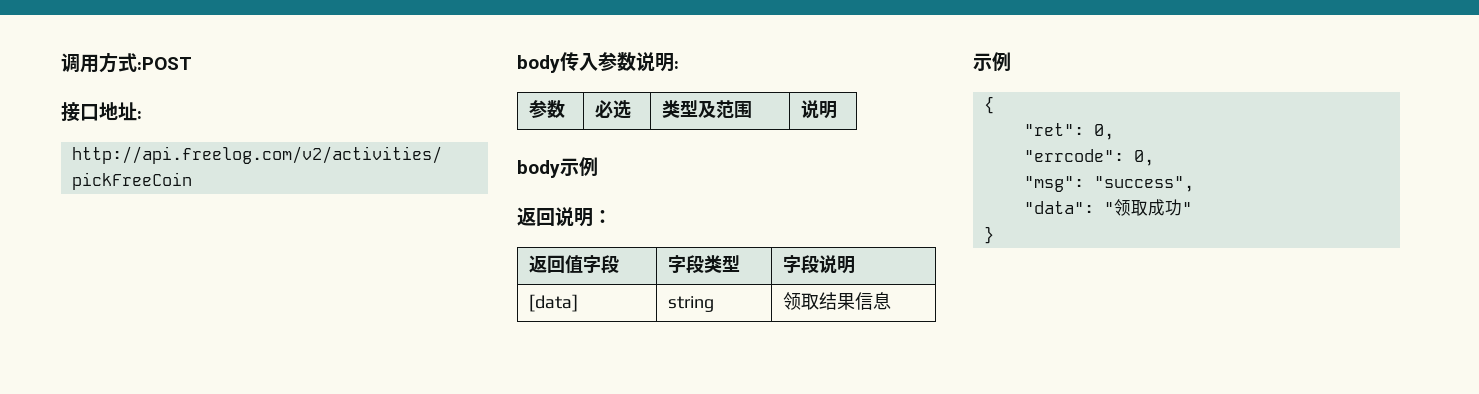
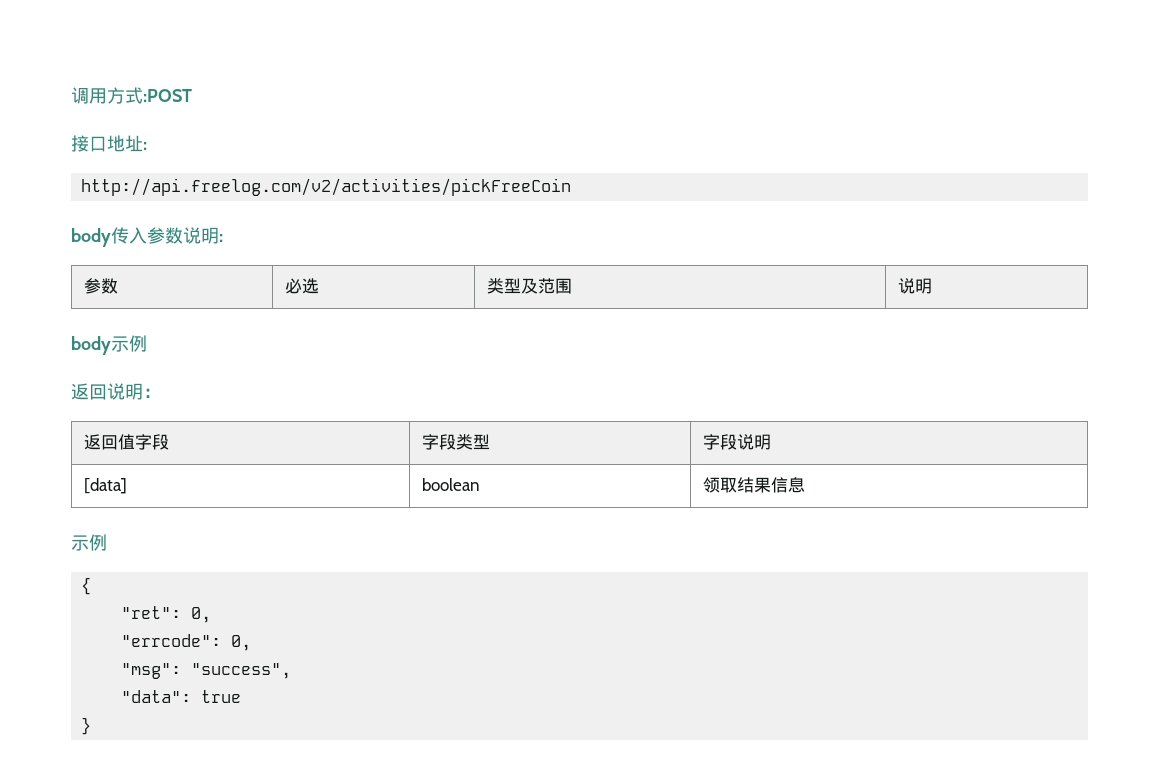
- [data] | string | 领取结果信息
+ [data] | boolean | 领取结果信息
- "data": "领取成功"
+ "data": true

